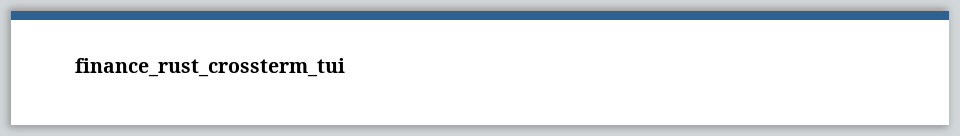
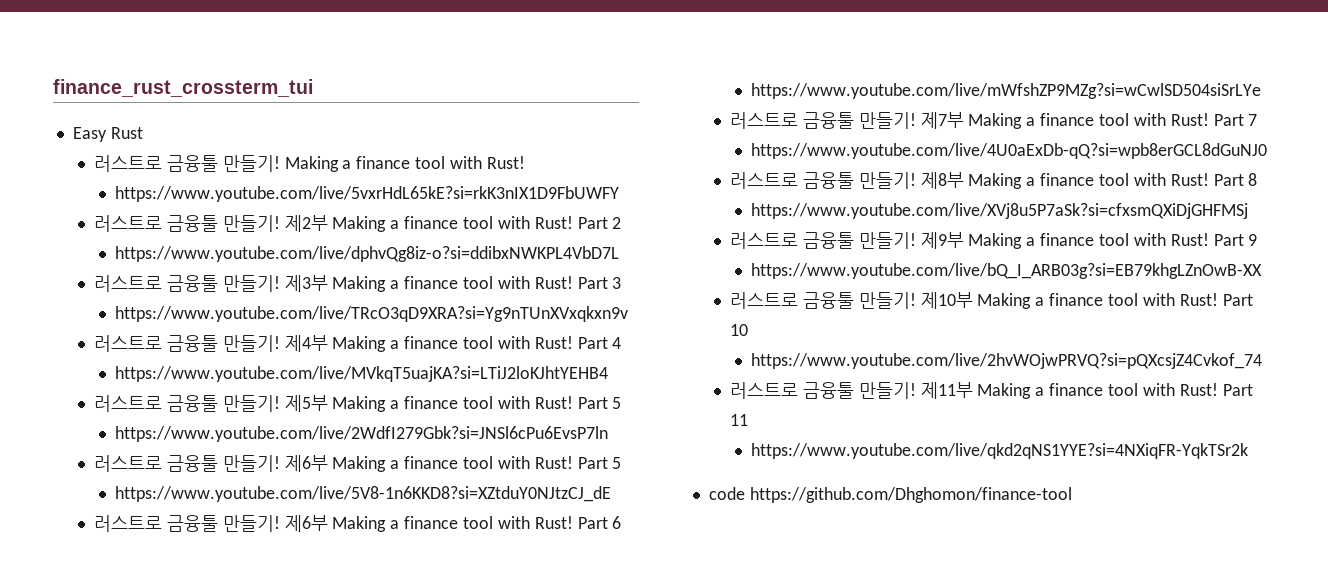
+ Easy Rust
+ 러스트로 금융툴 만들기! Making a finance tool with Rust!
+ https://www.youtube.com/live/5vxrHdL65kE?si=rkK3nIX1D9FbUWFY
+ 러스트로 금융툴 만들기! 제2부 Making a finance tool with Rust! Part 2
+ https://www.youtube.com/live/dphvQg8iz-o?si=ddibxNWKPL4VbD7L
+ 러스트로 금융툴 만들기! 제3부 Making a finance tool with Rust! Part 3
+ https://www.youtube.com/live/TRcO3qD9XRA?si=Yg9nTUnXVxqkxn9v
+ 러스트로 금융툴 만들기! 제4부 Making a finance tool with Rust! Part 4
+ https://www.youtube.com/live/MVkqT5uajKA?si=LTiJ2loKJhtYEHB4
+ 러스트로 금융툴 만들기! 제5부 Making a finance tool with Rust! Part 5
+ https://www.youtube.com/live/2WdfI279Gbk?si=JNSl6cPu6EvsP7ln
+ 러스트로 금융툴 만들기! 제6부 Making a finance tool with Rust! Part 5
+ https://www.youtube.com/live/5V8-1n6KKD8?si=XZtduY0NJtzCJ_dE
+ 러스트로 금융툴 만들기! 제6부 Making a finance tool with Rust! Part 6
+ https://www.youtube.com/live/mWfshZP9MZg?si=wCwlSD504siSrLYe
+ 러스트로 금융툴 만들기! 제7부 Making a finance tool with Rust! Part 7
+ https://www.youtube.com/live/4U0aExDb-qQ?si=wpb8erGCL8dGuNJ0
+ 러스트로 금융툴 만들기! 제8부 Making a finance tool with Rust! Part 8
+ https://www.youtube.com/live/XVj8u5P7aSk?si=cfxsmQXiDjGHFMSj
+ 러스트로 금융툴 만들기! 제9부 Making a finance tool with Rust! Part 9
+ https://www.youtube.com/live/bQ_I_ARB03g?si=EB79khgLZnOwB-XX
+ 러스트로 금융툴 만들기! 제10부 Making a finance tool with Rust! Part 10
+ https://www.youtube.com/live/2hvWOjwPRVQ?si=pQXcsjZ4Cvkof_74
+ 러스트로 금융툴 만들기! 제11부 Making a finance tool with Rust! Part 11
+ https://www.youtube.com/live/qkd2qNS1YYE?si=4NXiqFR-YqkTSr2k
+ code https://github.com/Dhghomon/finance-tool

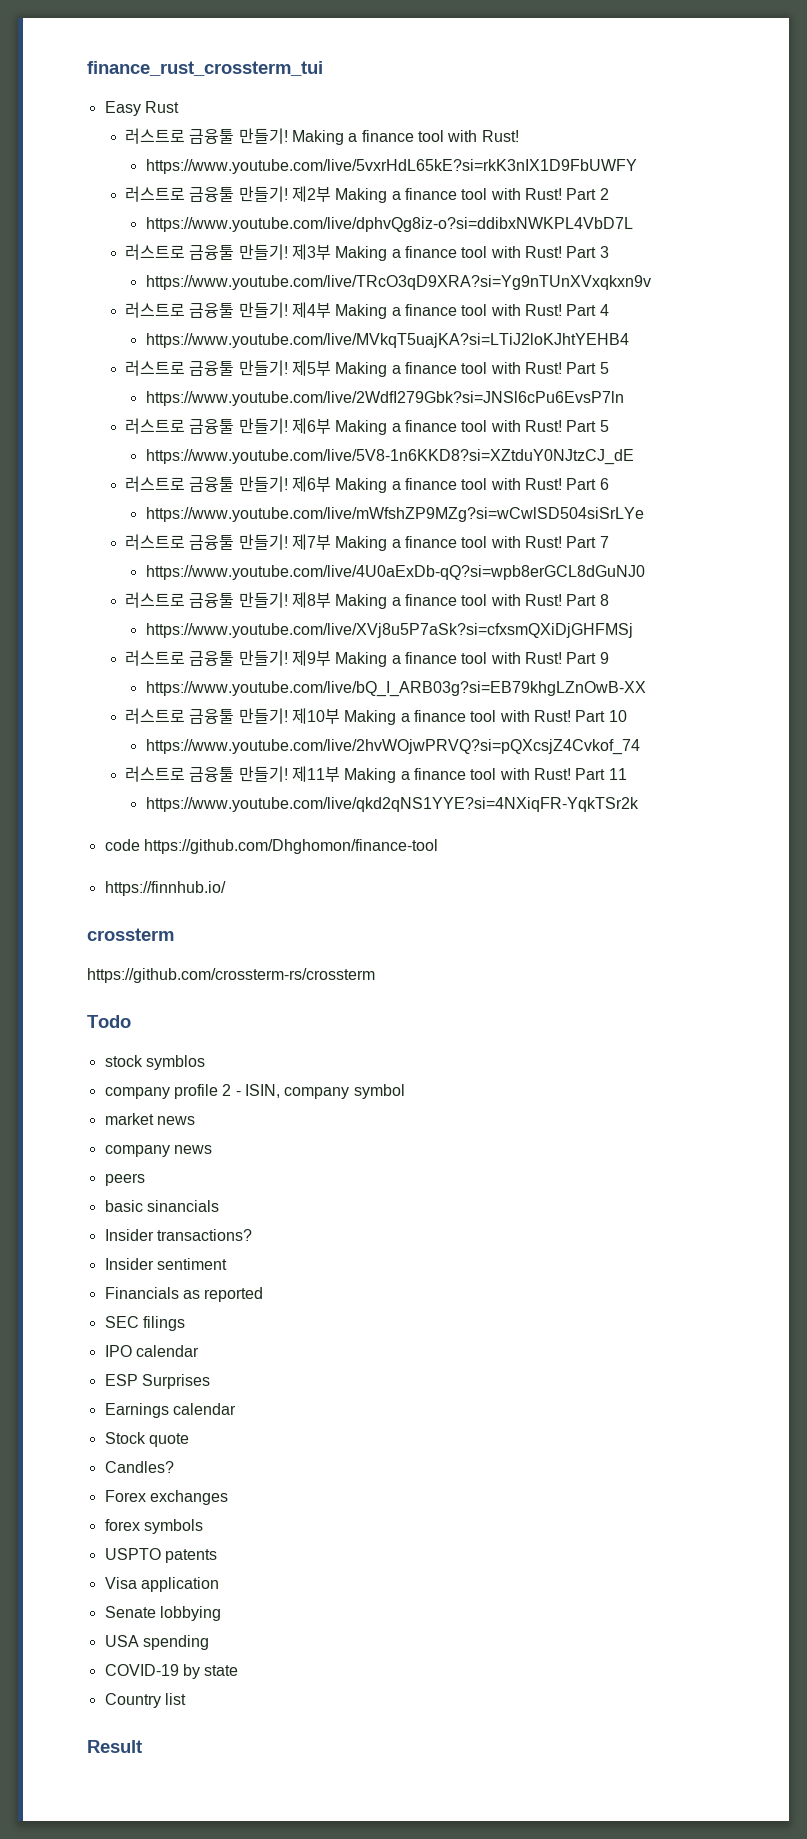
+ https://finnhub.io/
+ crossterm
+ https://github.com/crossterm-rs/crossterm
+ Todo
+ stock symblos
+ company profile 2 - ISIN, company symbol
+ market news
+ company news
+ peers
+ basic sinancials
+ Insider transactions?
+ Insider sentiment
+ Financials as reported
+ SEC filings
+ IPO calendar
+ ESP Surprises
+ Earnings calendar
+ Stock quote
+ Candles?
+ Forex exchanges
+ forex symbols
+ USPTO patents
+ Visa application
+ Senate lobbying
+ USA spending
+ COVID-19 by state
+ Country list
+ Result

